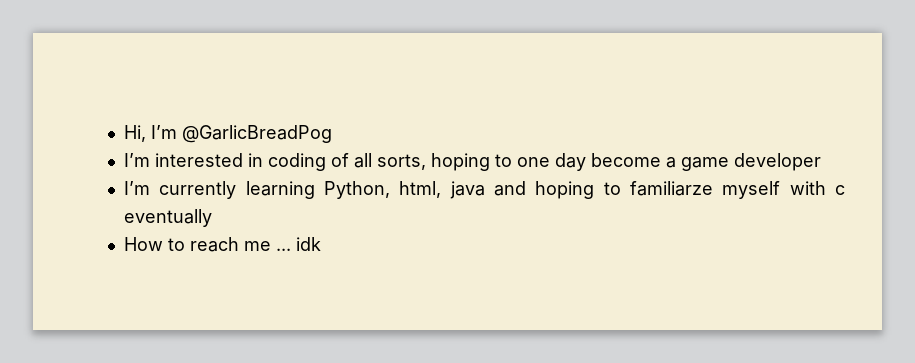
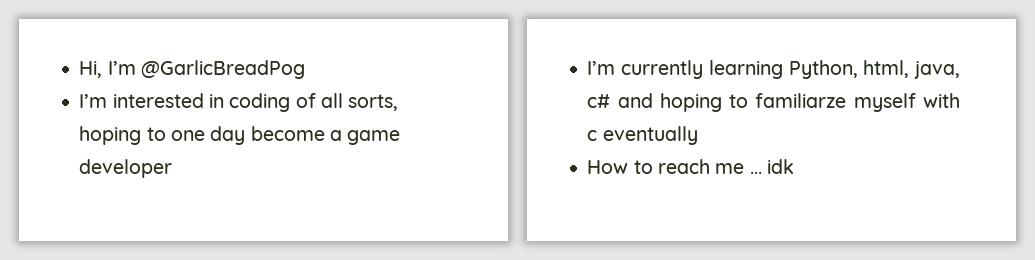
- I’m currently learning Python, html, java and hoping to familiarze myself with c eventually
+ I’m currently learning Python, html, java, c# and hoping to familiarze myself with c eventually

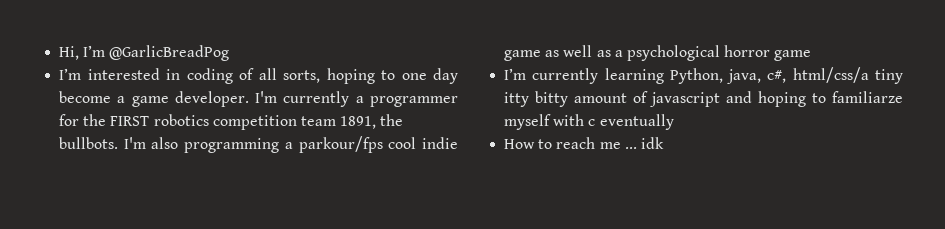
- I’m interested in coding of all sorts, hoping to one day become a game developer
- I’m currently learning Python, html, java, c# and hoping to familiarze myself with c eventually
+ I’m interested in coding of all sorts, hoping to one day become a game developer. I'm currently a programmer for the FIRST robotics competition team 1891, the bullbots. I'm also programming a parkour/fps cool indie game as well as a psychological horror game
+ I’m currently learning Python, java, c#, html/css/a tiny itty bitty amount of javascript and hoping to familiarze myself with c eventually

